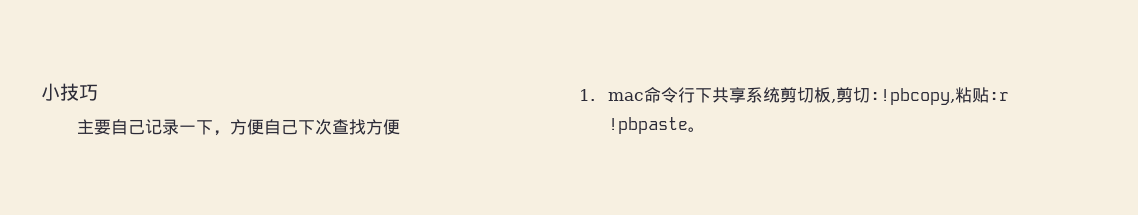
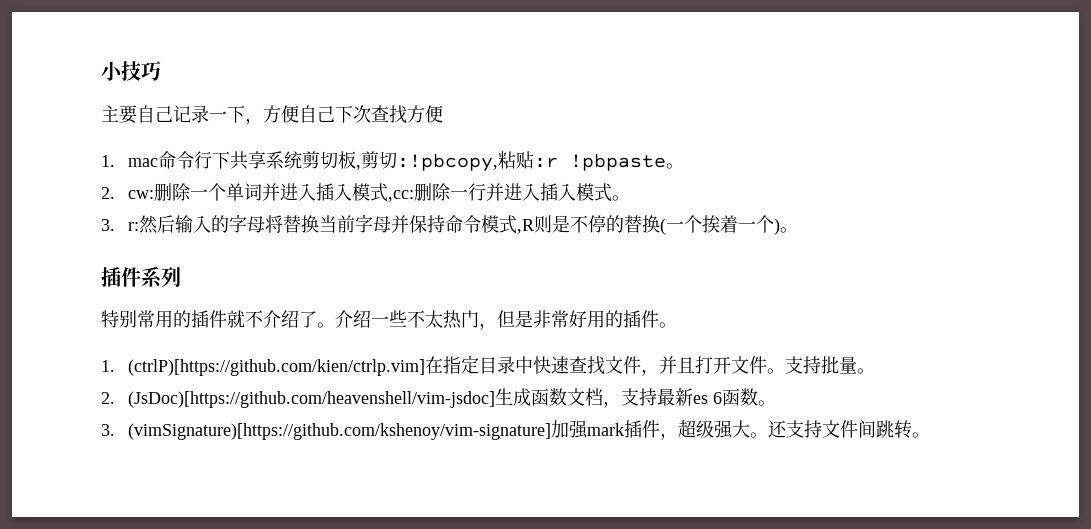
+ 2. cw:删除一个单词并进入插入模式,cc:删除一行并进入插入模式。
+ 3. r:然后输入的字母将替换当前字母并保持命令模式,R则是不停的替换(一个挨着一个)。
+ 插件系列
+ 特别常用的插件就不介绍了。介绍一些不太热门，但是非常好用的插件。
+ 1. (ctrlP)[https://github.com/kien/ctrlp.vim]在指定目录中快速查找文件，并且打开文件。支持批量。
+ 2. (JsDoc)[https://github.com/heavenshell/vim-jsdoc]生成函数文档，支持最新es 6函数。
+ 3. (vimSignature)[https://github.com/kshenoy/vim-signature]加强mark插件，超级强大。还支持文件间跳转。

